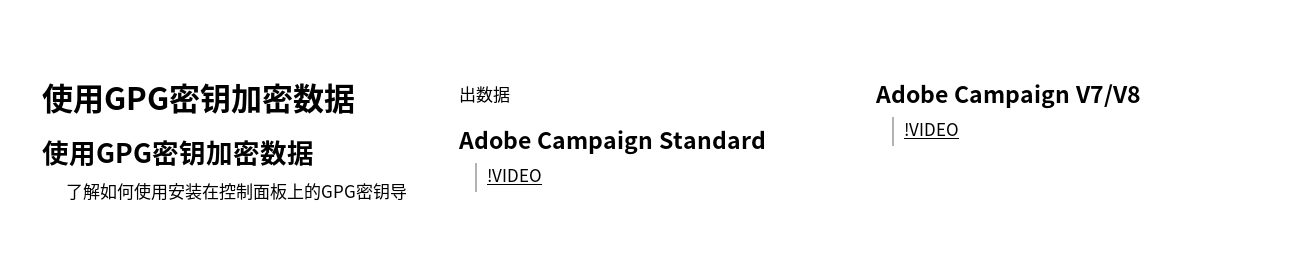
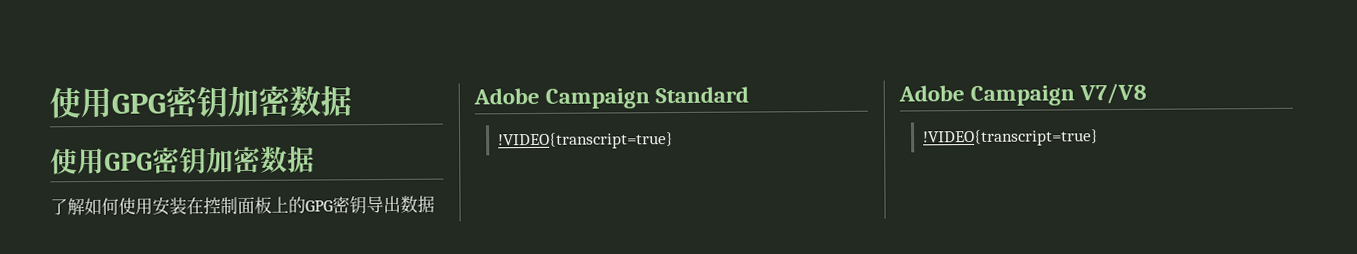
  Adobe Campaign Standard
- !VIDEO
+ !VIDEO{transcript=true}
  Adobe Campaign V7/V8
- !VIDEO
+ !VIDEO{transcript=true}

